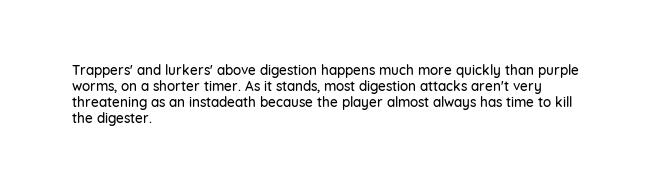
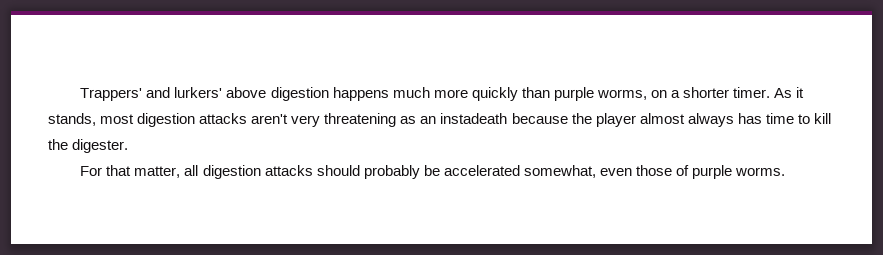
+ For that matter, all digestion attacks should probably be accelerated somewhat, even those of purple worms.

